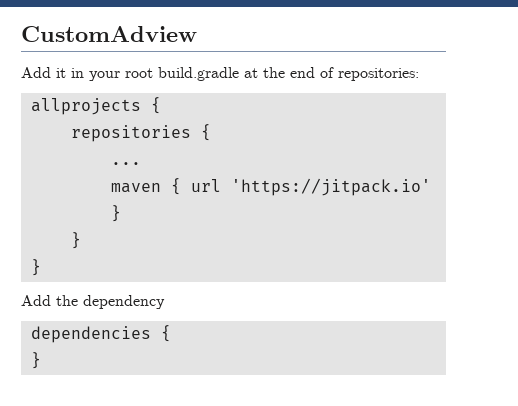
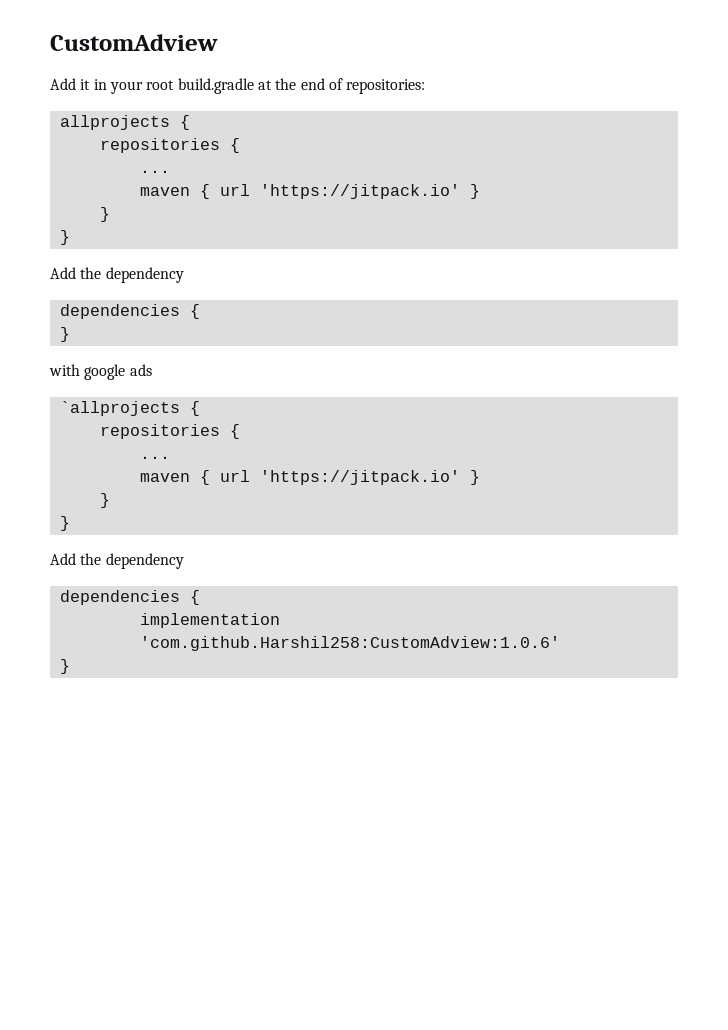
+ with google ads
+ `allprojects {
+ repositories {
+ ...
+ maven { url 'https://jitpack.io' }
+ }
+ }
+ Add the dependency
+ dependencies {
+ implementation 'com.github.Harshil258:CustomAdview:1.0.6'
+ }

